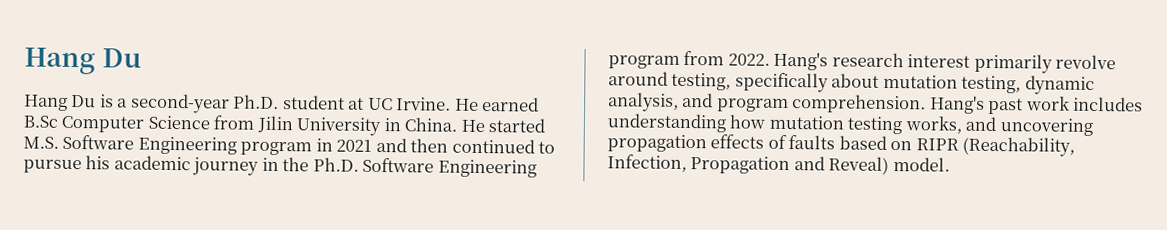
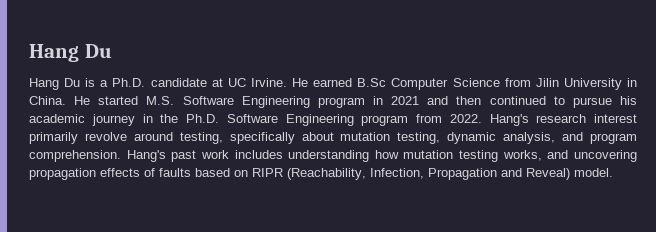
- Hang Du is a second-year Ph.D. student at UC Irvine.
+ Hang Du is a Ph.D. candidate at UC Irvine.

